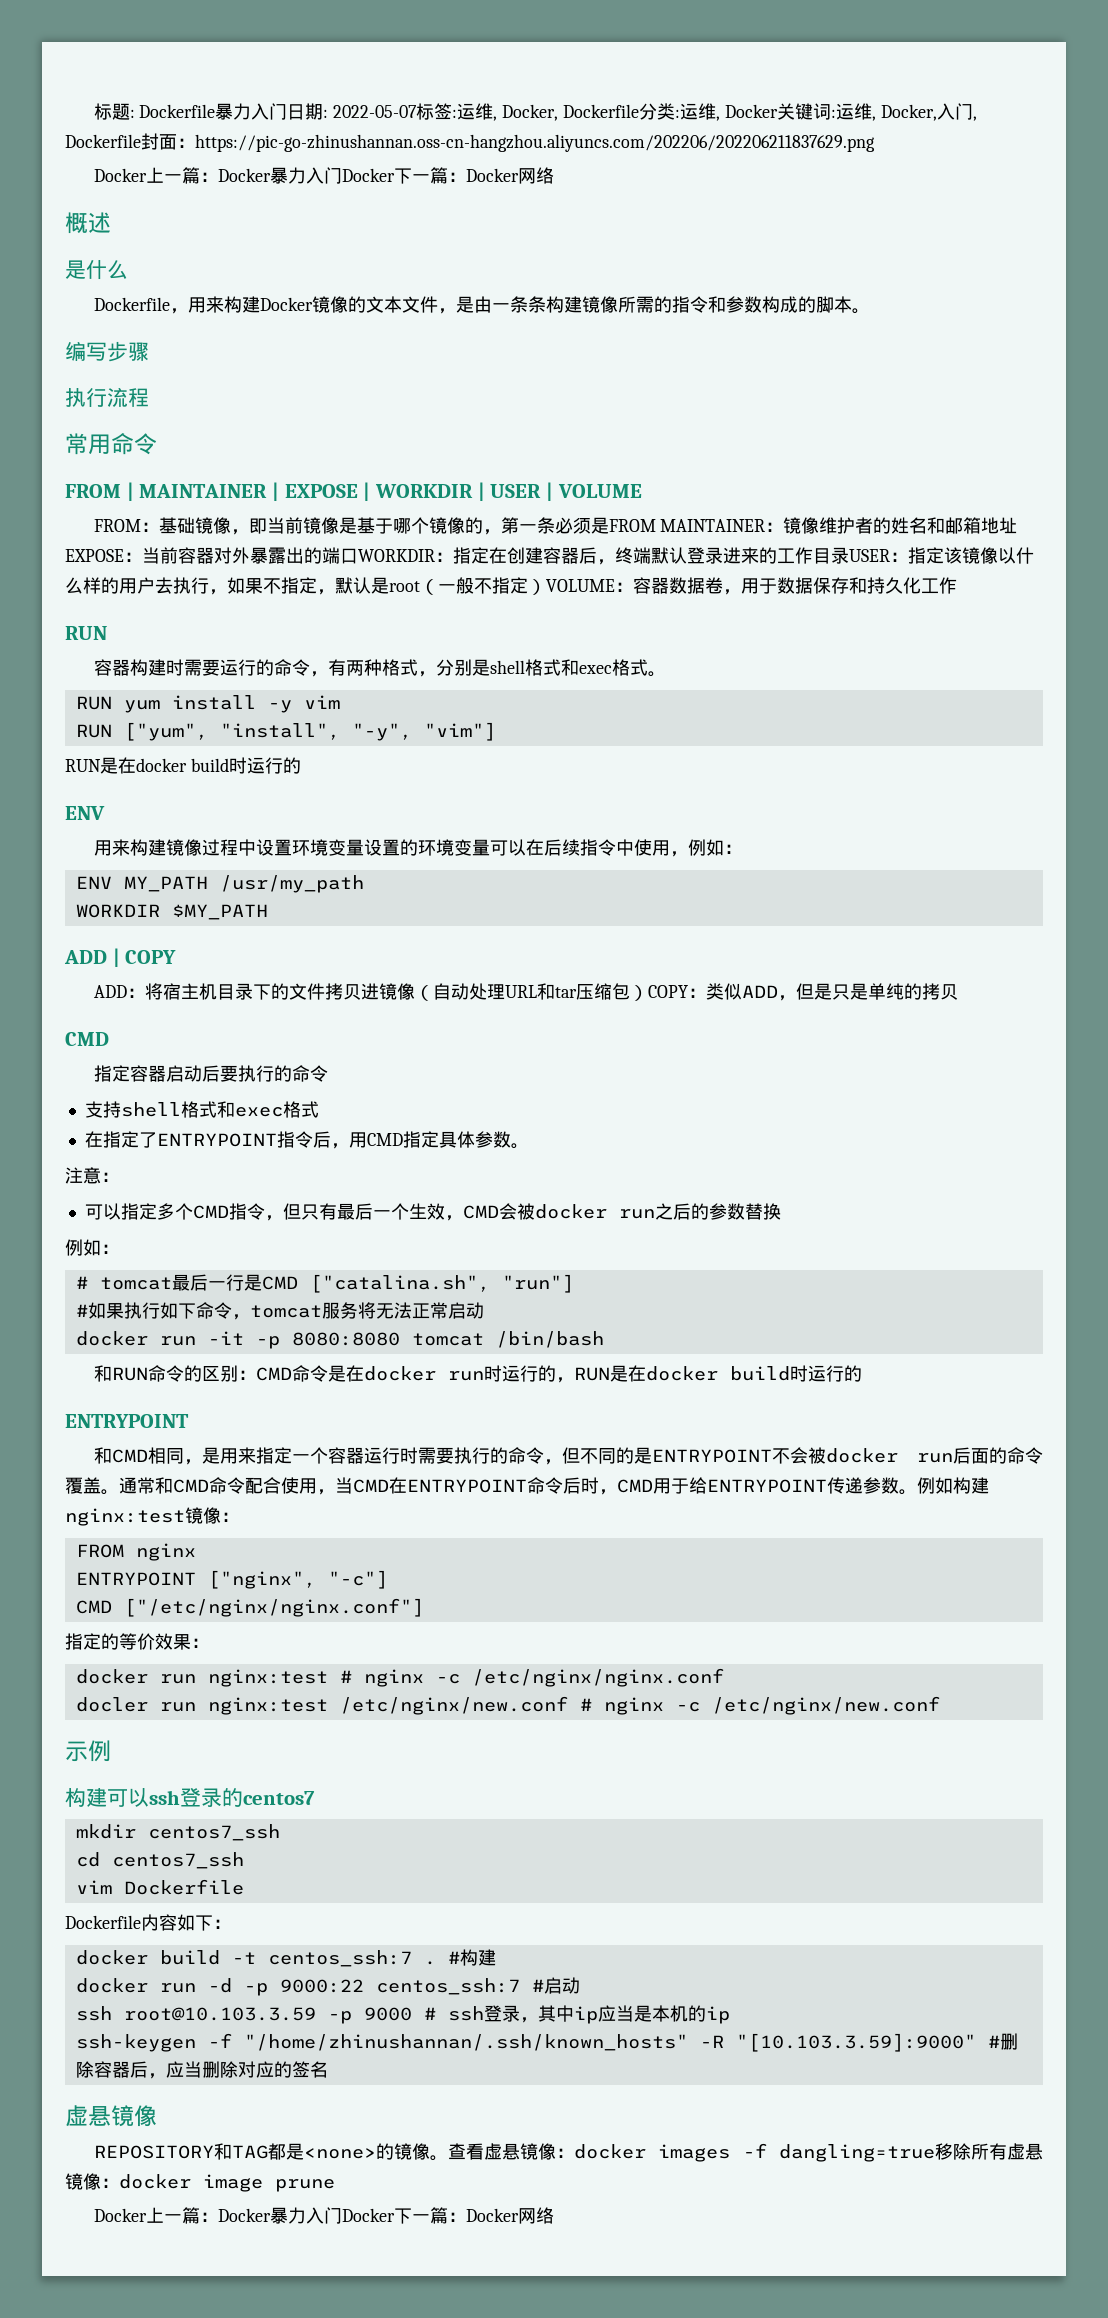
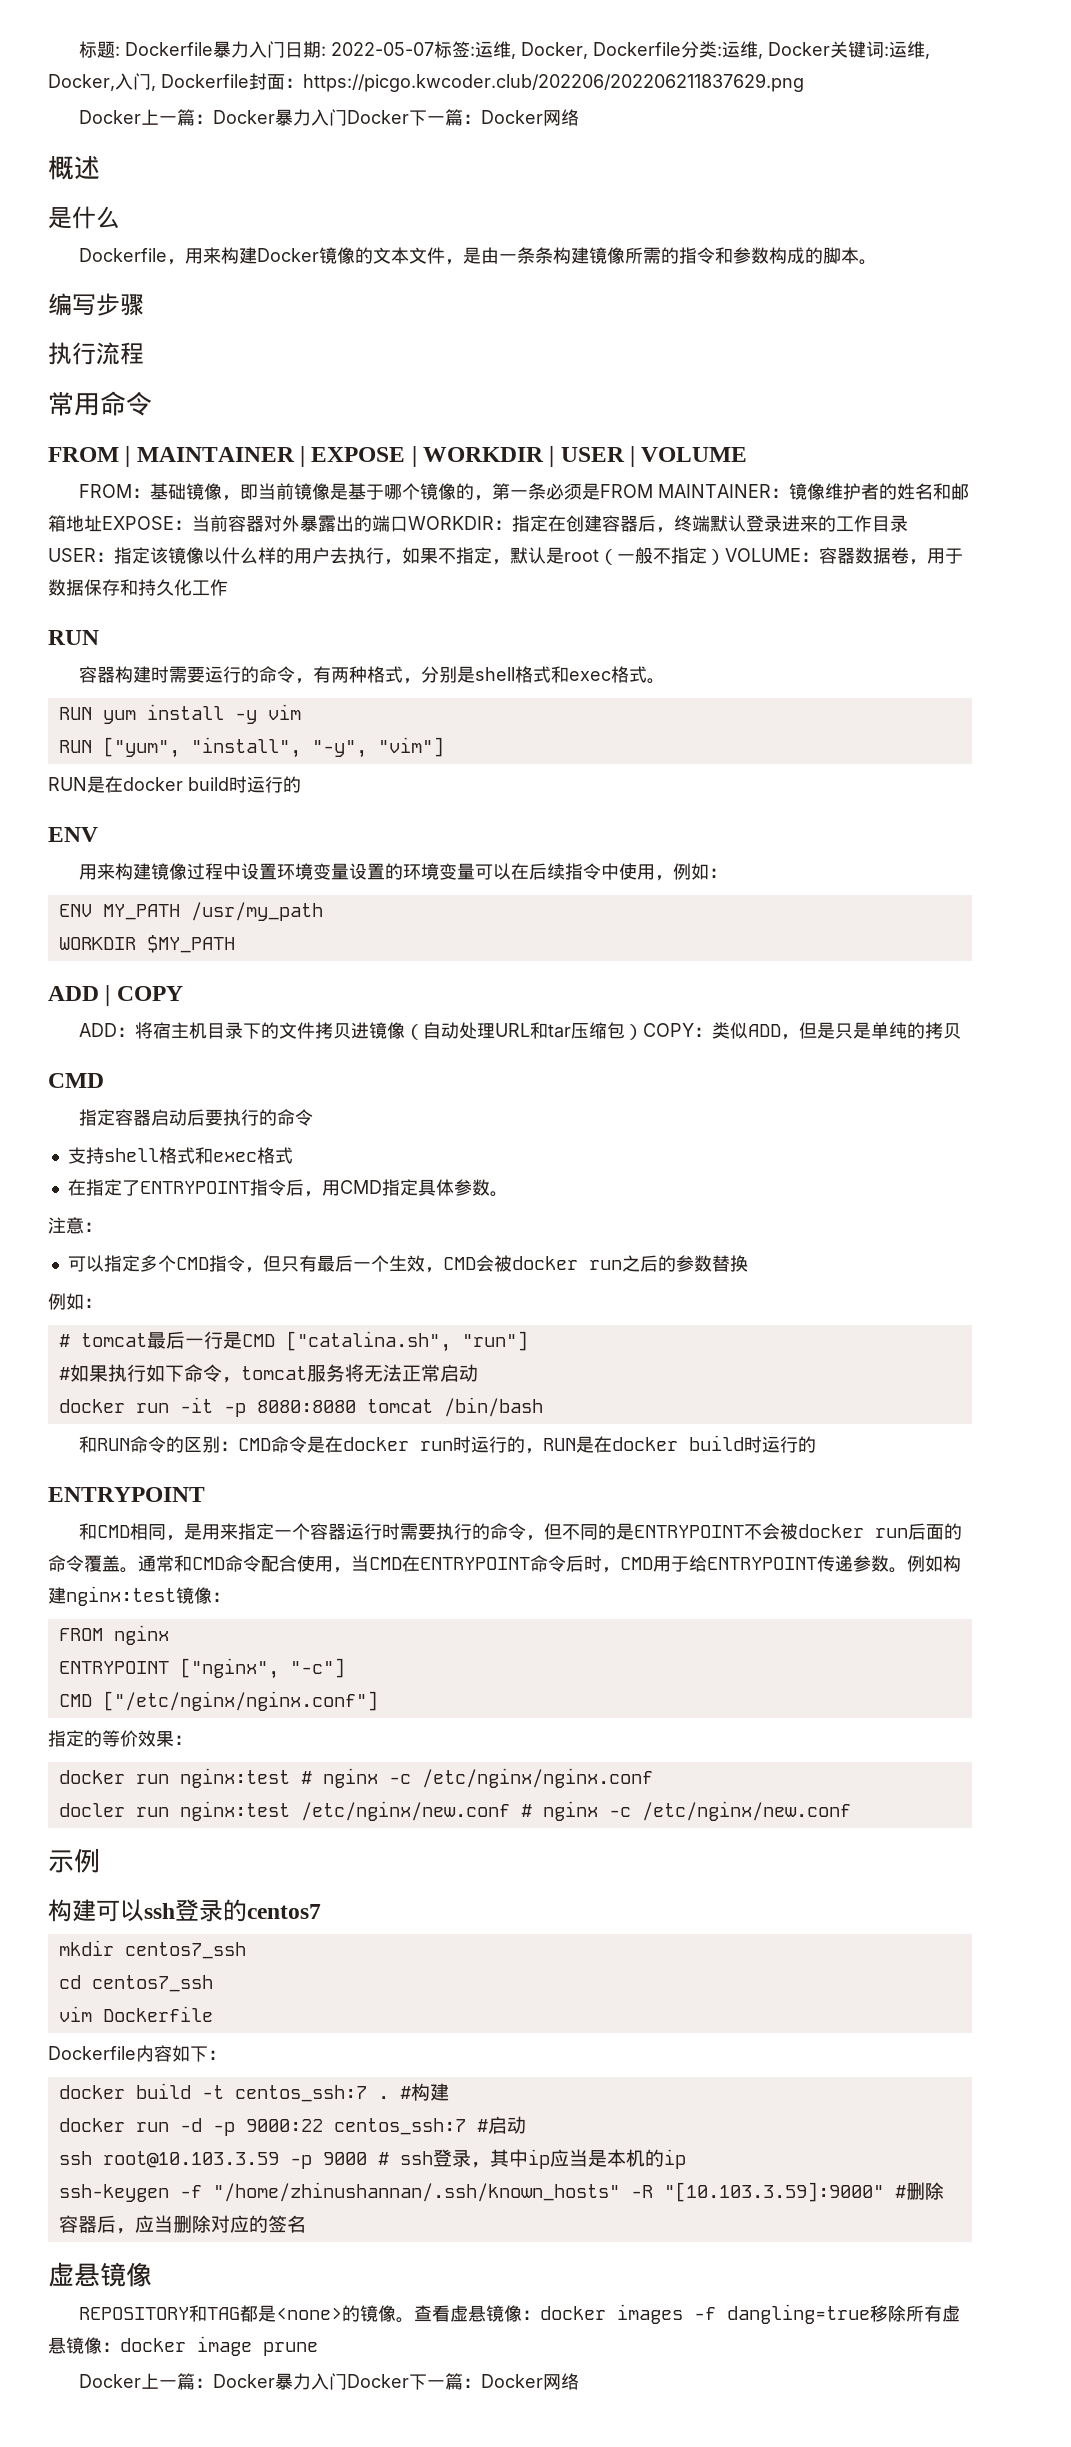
- 标题: Dockerfile暴力入门日期: 2022-05-07标签:运维, Docker, Dockerfile分类:运维, Docker关键词:运维, Docker,入门, Dockerfile封面：https://pic-go-zhinushannan.oss-cn-hangzhou.aliyuncs.com/202206/202206211837629.png
+ 标题: Dockerfile暴力入门日期: 2022-05-07标签:运维, Docker, Dockerfile分类:运维, Docker关键词:运维, Docker,入门, Dockerfile封面：https://picgo.kwcoder.club/202206/202206211837629.png

